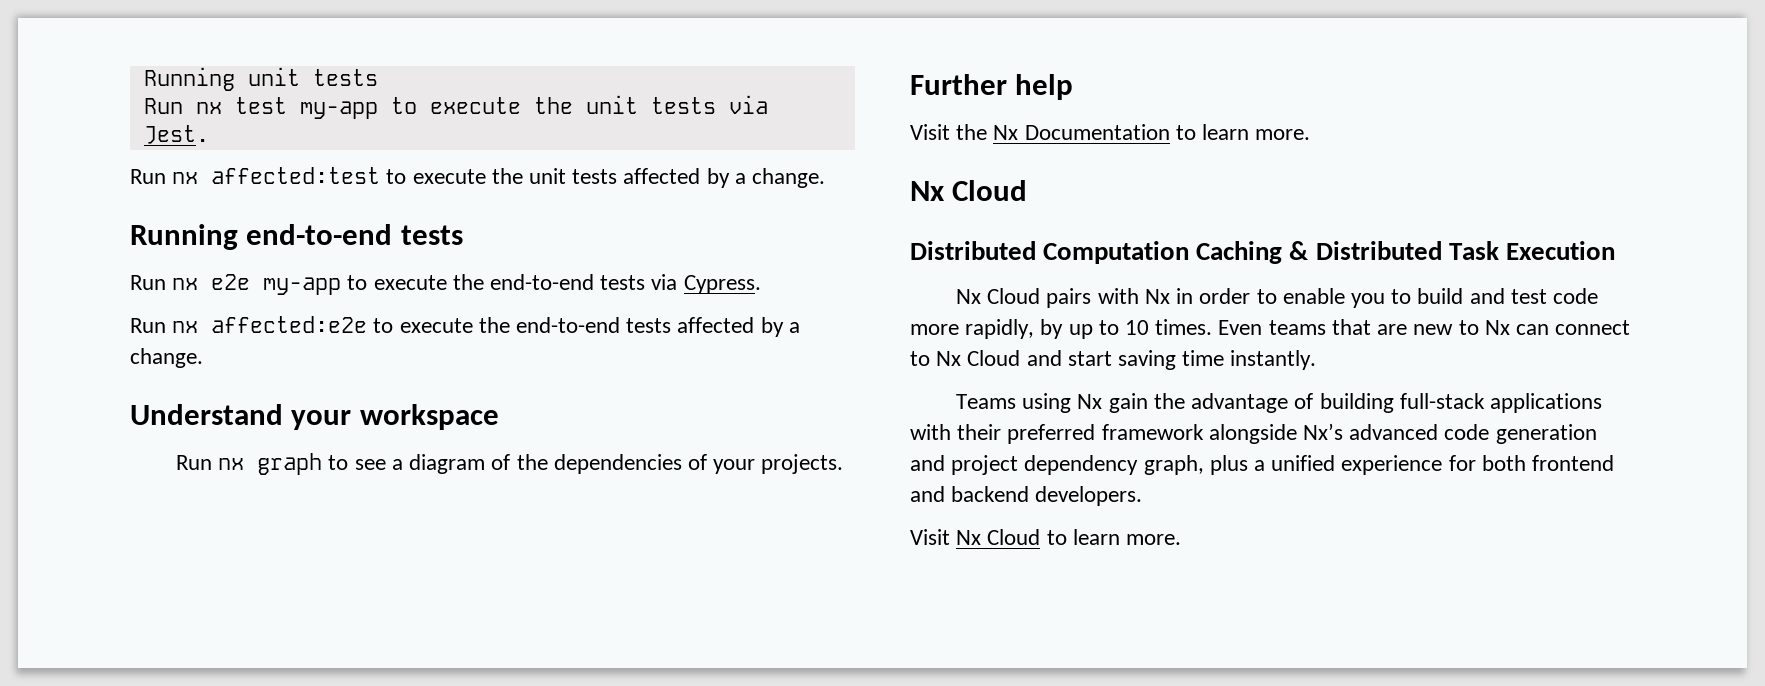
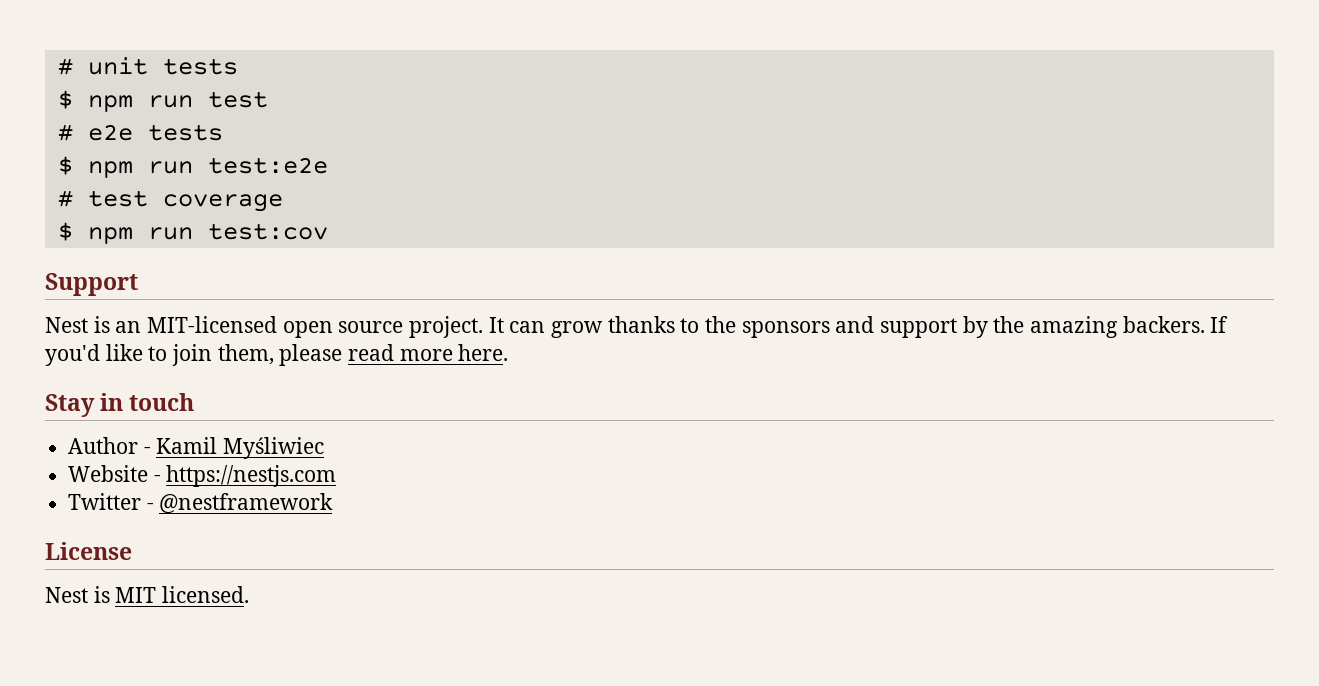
- Running unit tests
+ # unit tests
- Run nx test my-app to execute the unit tests via Jest.
- Run nx affected:test to execute the unit tests affected by a change.
- Running end-to-end tests
- Run nx e2e my-app to execute the end-to-end tests via Cypress.
- Run nx affected:e2e to execute the end-to-end tests affected by a change.
- Understand your workspace
- Run nx graph to see a diagram of the dependencies of your projects.
- Further help
- Visit the Nx Documentation to learn more.
- Nx Cloud
- Distributed Computation Caching & Distributed Task Execution
- Nx Cloud pairs with Nx in order to enable you to build and test code more rapidly, by up to 10 times. Even teams that are new to Nx can connect to Nx Cloud and start saving time instantly.
- Teams using Nx gain the advantage of building full-stack applications with their preferred framework alongside Nx’s advanced code generation and project dependency graph, plus a unified experience for both frontend and backend developers.
- Visit Nx Cloud to learn more.
+ $ npm run test
+ # e2e tests
+ $ npm run test:e2e
+ # test coverage
+ $ npm run test:cov
+ Support
+ Nest is an MIT-licensed open source project. It can grow thanks to the sponsors and support by the amazing backers. If you'd like to join them, please read more here.
+ Stay in touch
+ Author - Kamil Myśliwiec
+ Website - https://nestjs.com
+ Twitter - @nestframework
+ License
+ Nest is MIT licensed.

